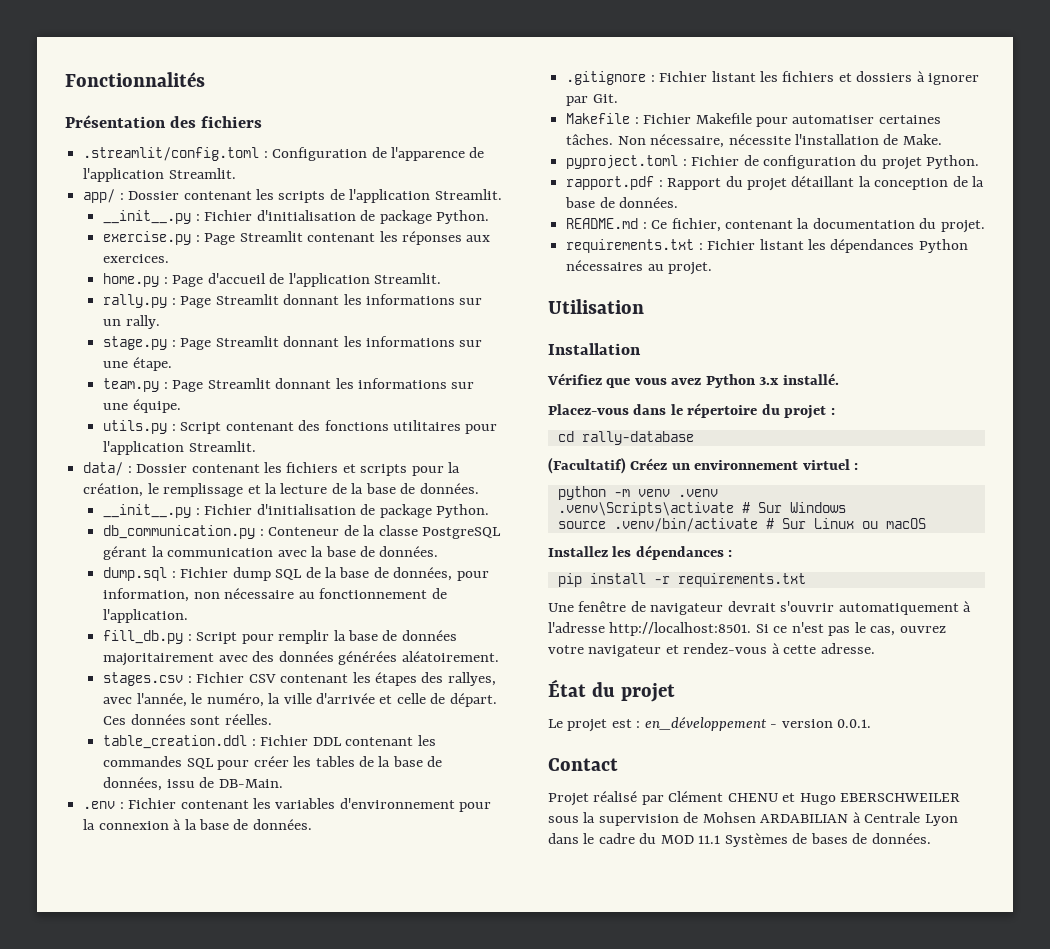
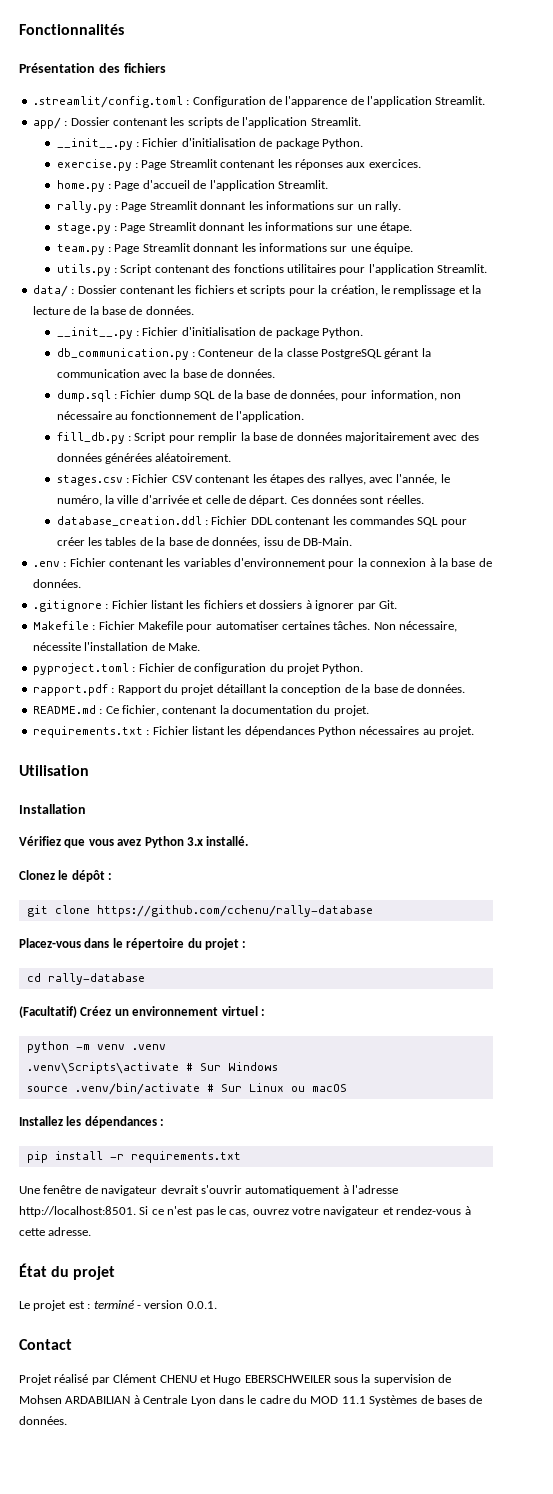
- table_creation.ddl : Fichier DDL contenant les commandes SQL pour créer les tables de la base de données, issu de DB-Main.
+ database_creation.ddl : Fichier DDL contenant les commandes SQL pour créer les tables de la base de données, issu de DB-Main.
+ Clonez le dépôt :
+ git clone https://github.com/cchenu/rally-database
- Le projet est : en_développement - version 0.0.1.
+ Le projet est : terminé - version 0.0.1.

